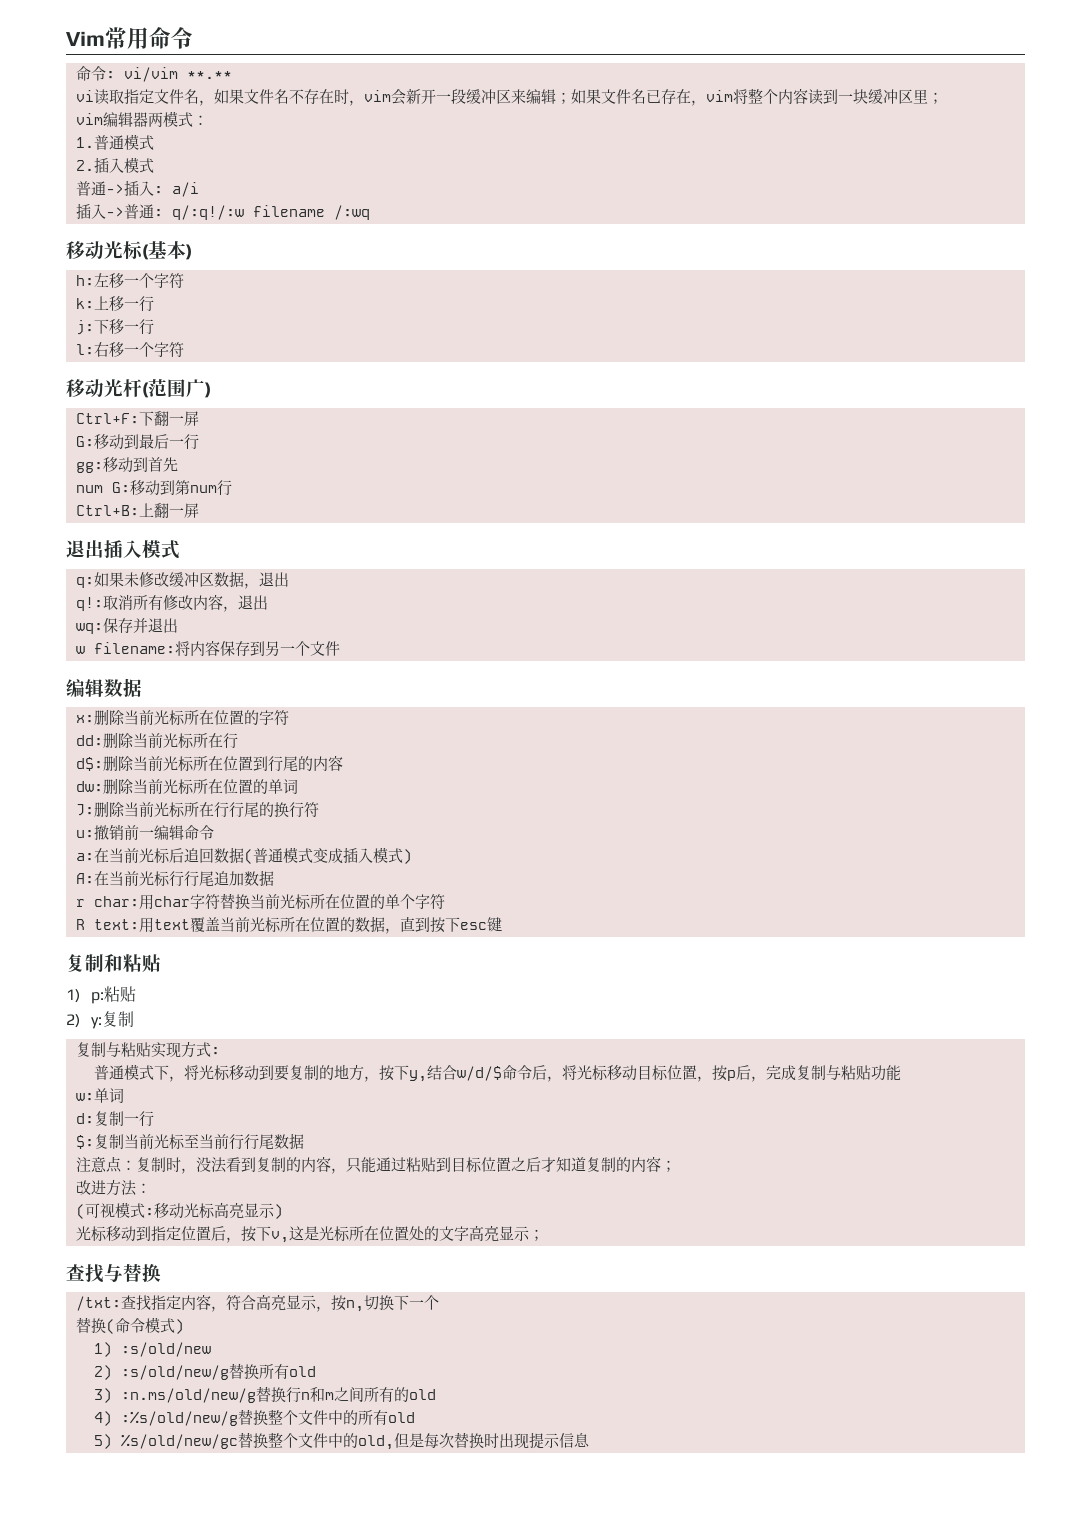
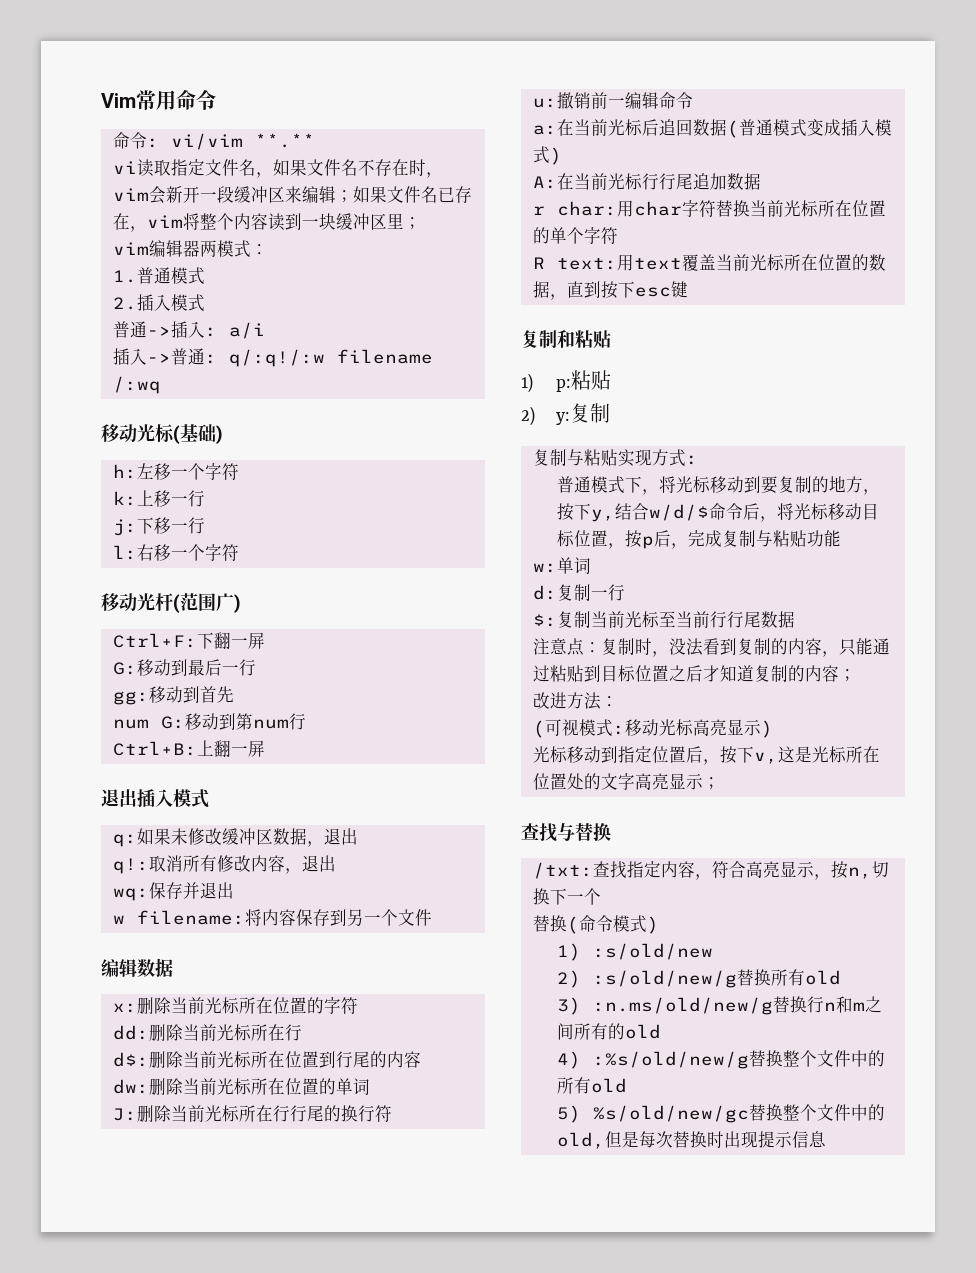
- 移动光标(基本)
+ 移动光标(基础)

